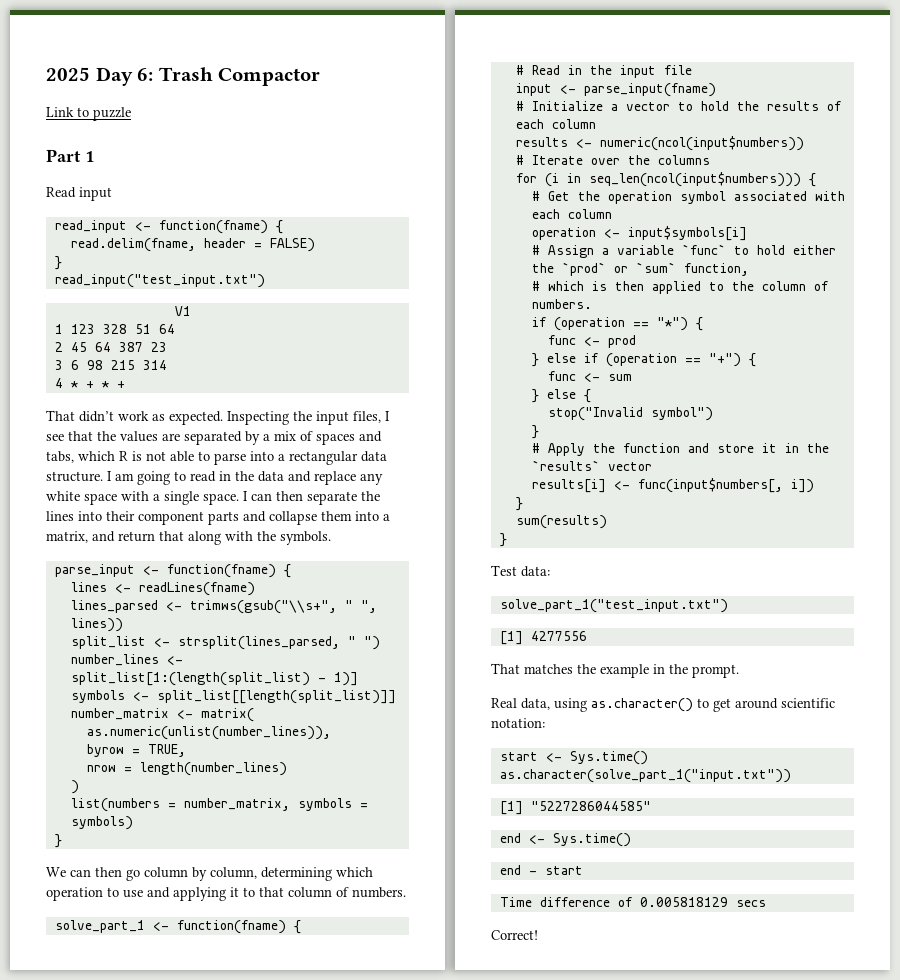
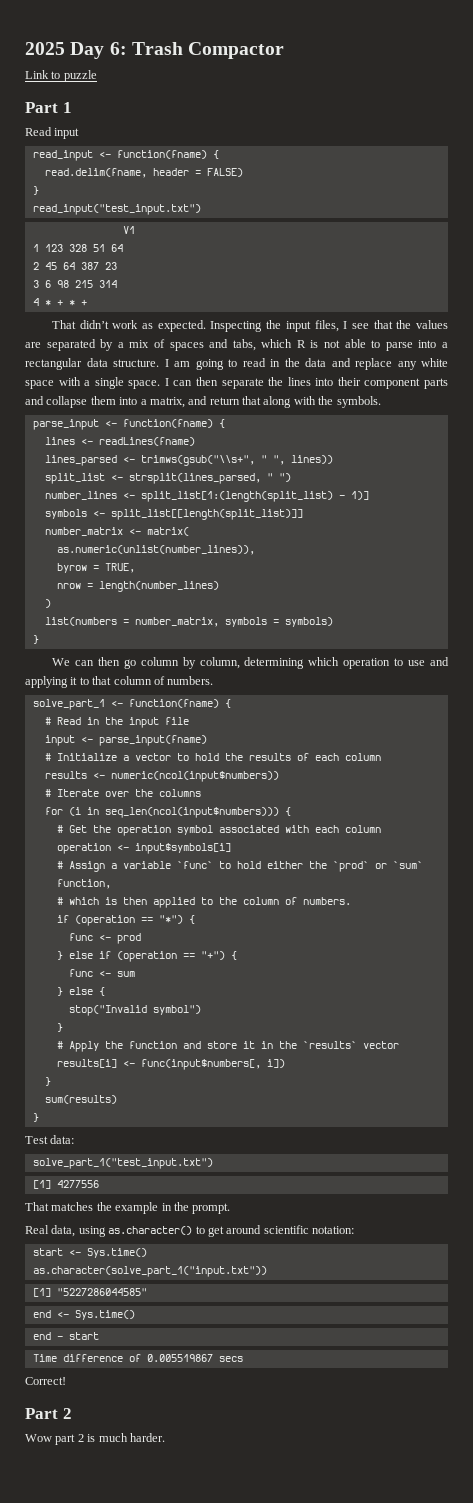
- Time difference of 0.005818129 secs
+ Time difference of 0.005519867 secs
+ Part 2
+ Wow part 2 is much harder.

